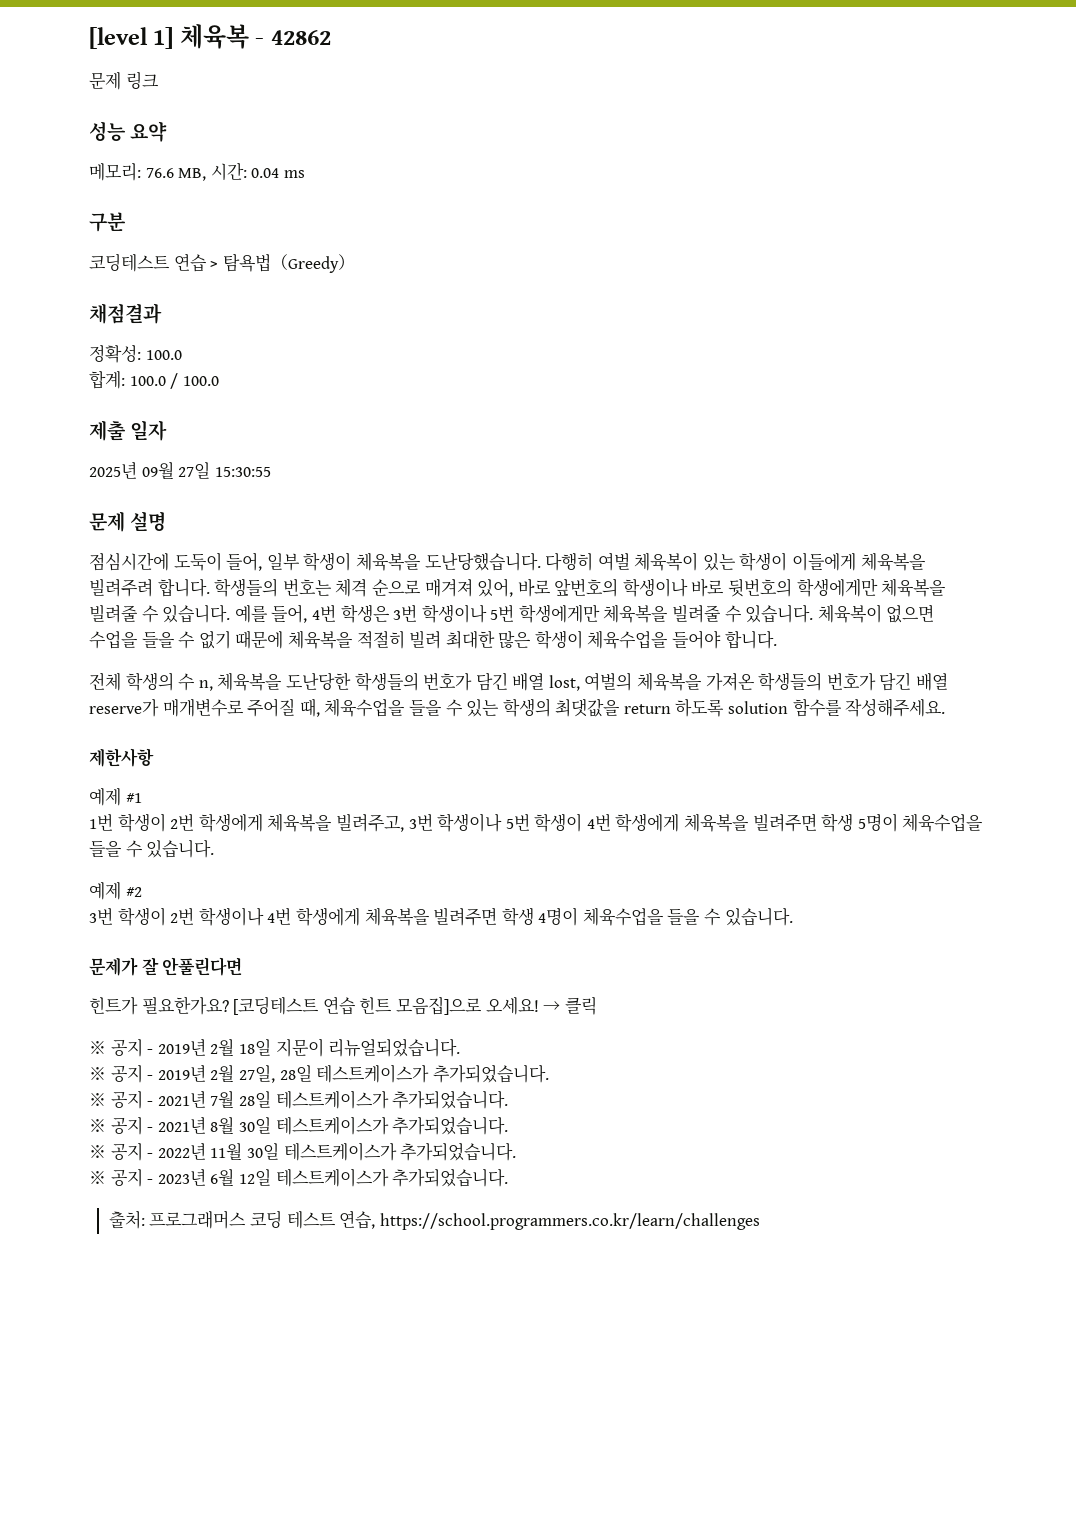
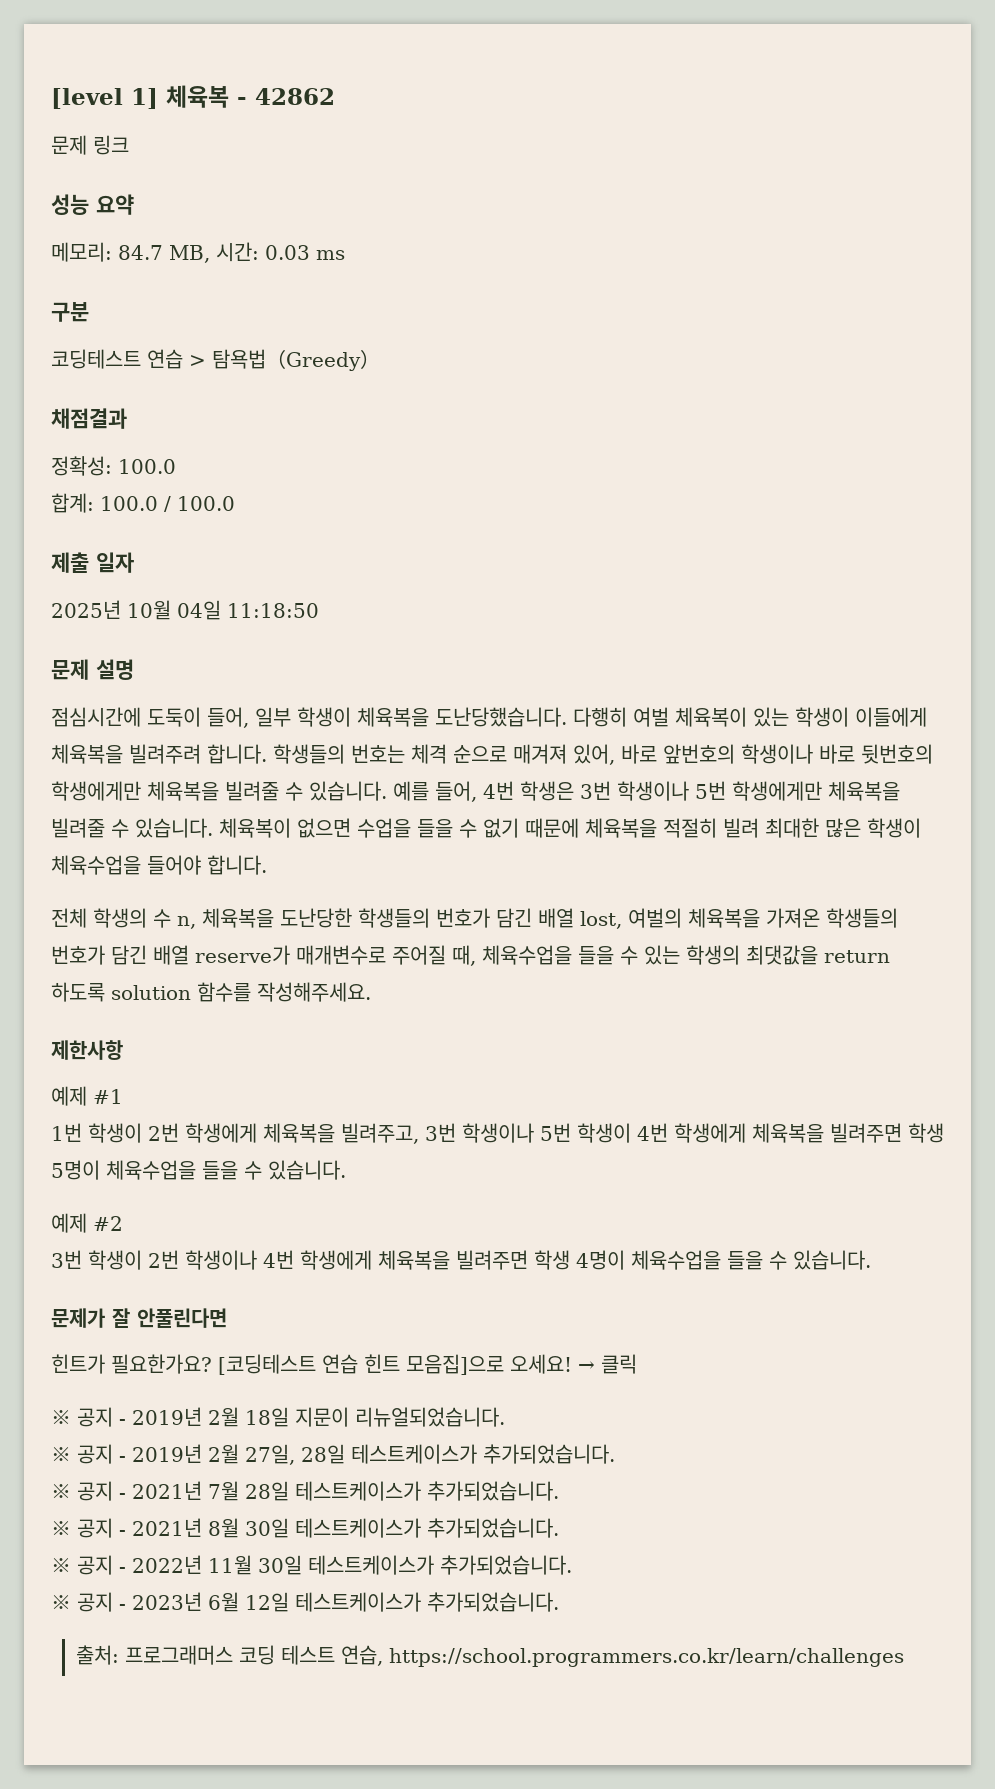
- 메모리: 76.6 MB, 시간: 0.04 ms
+ 메모리: 84.7 MB, 시간: 0.03 ms
- 2025년 09월 27일 15:30:55
+ 2025년 10월 04일 11:18:50

